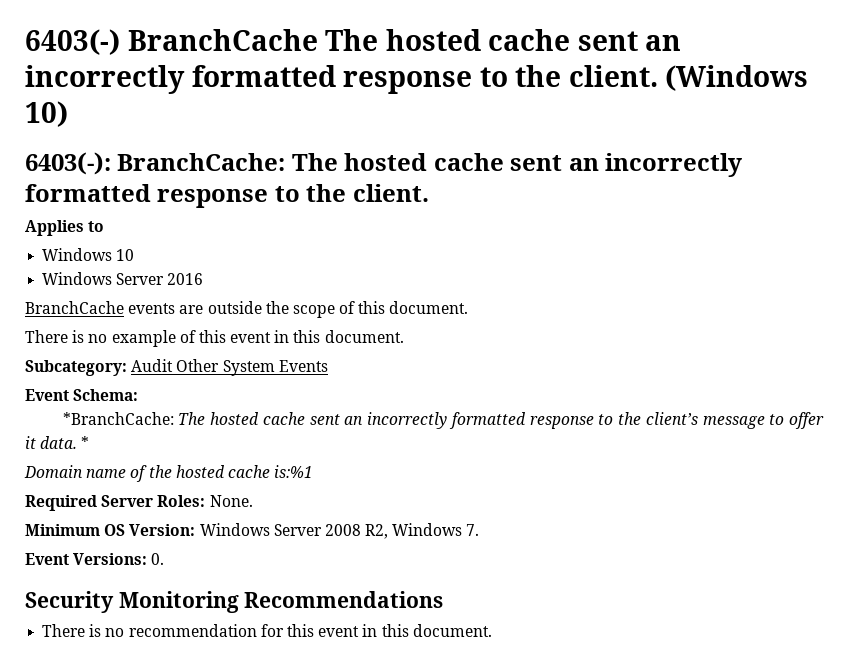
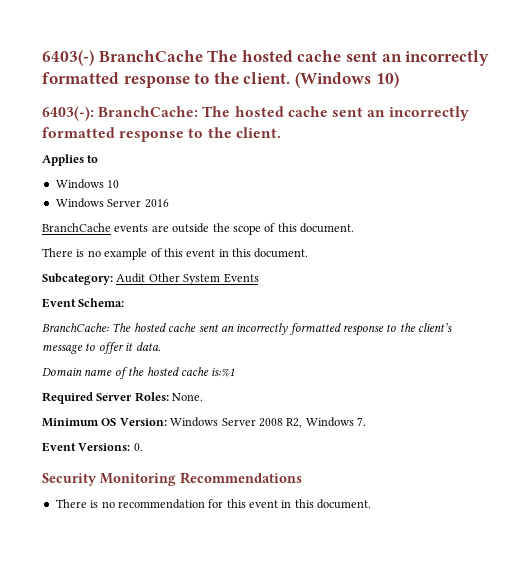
- *BranchCache: The hosted cache sent an incorrectly formatted response to the client’s message to offer it data. *
+ BranchCache: The hosted cache sent an incorrectly formatted response to the client’s message to offer it data.

